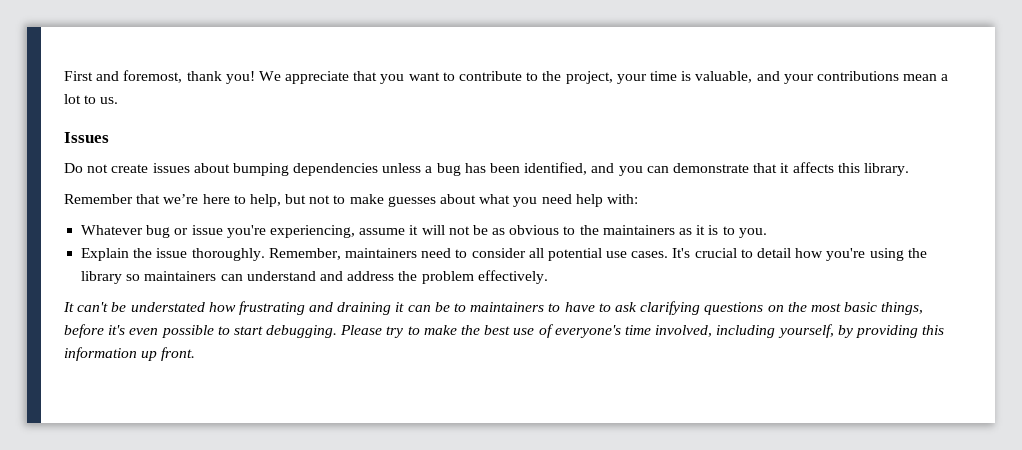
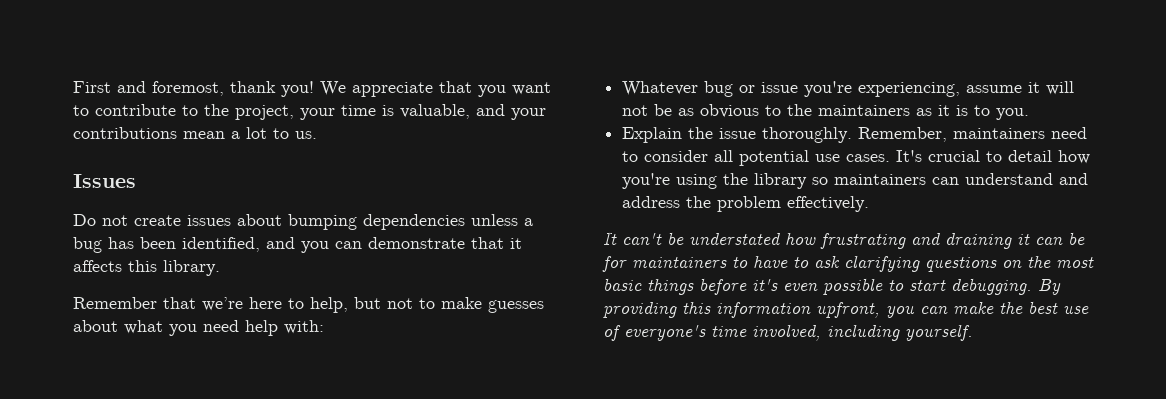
- It can't be understated how frustrating and draining it can be to maintainers to have to ask clarifying questions on the most basic things, before it's even possible to start debugging.
+ It can't be understated how frustrating and draining it can be for maintainers to have to ask clarifying questions on the most basic things before it's even possible to start debugging.
- Please try to make the best use of everyone's time involved, including yourself, by providing this information up front.
+ By providing this information upfront, you can make the best use of everyone's time involved, including yourself.

